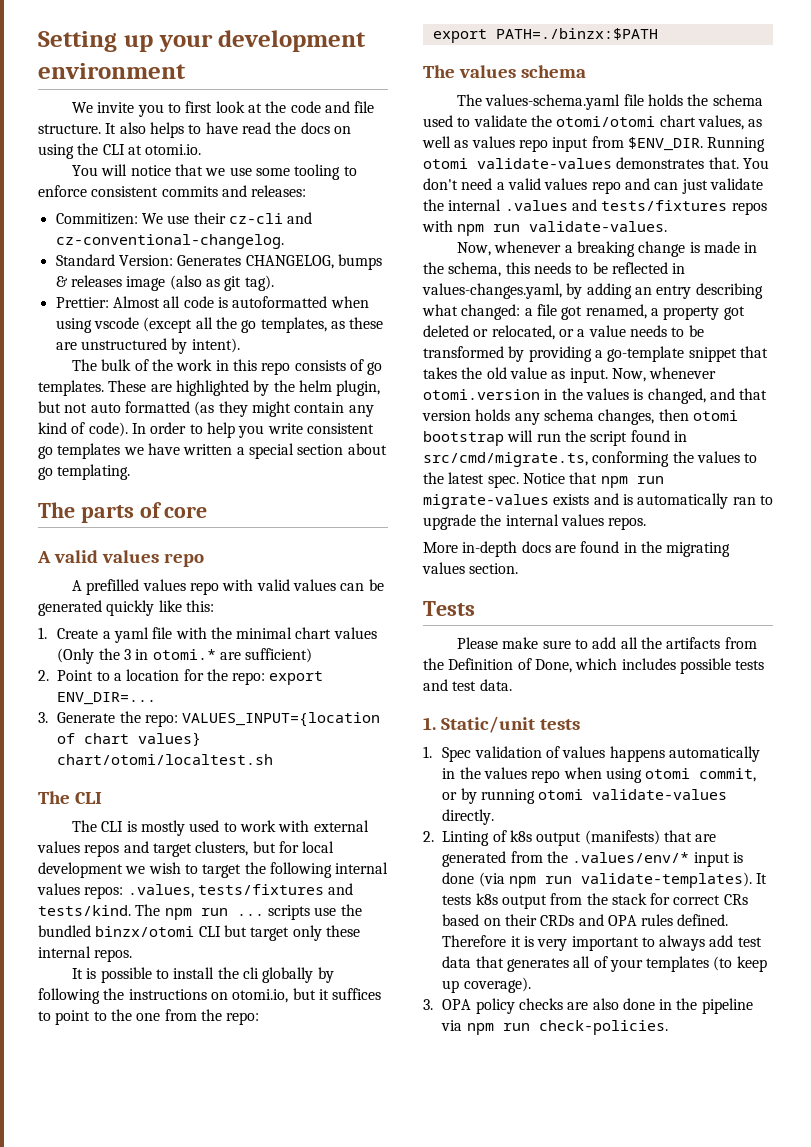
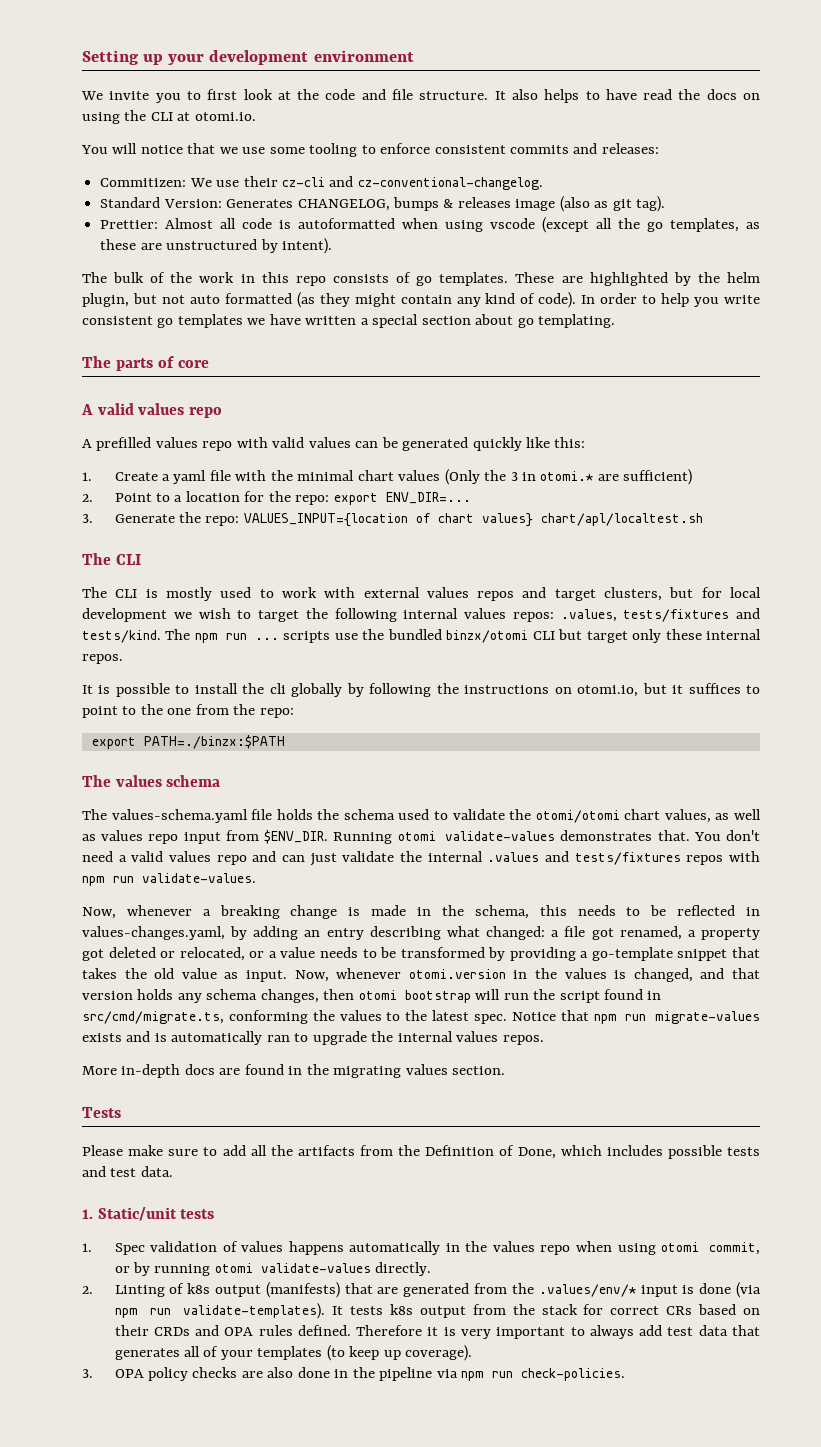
- 3. Generate the repo: VALUES_INPUT={location of chart values} chart/otomi/localtest.sh
+ 3. Generate the repo: VALUES_INPUT={location of chart values} chart/apl/localtest.sh

